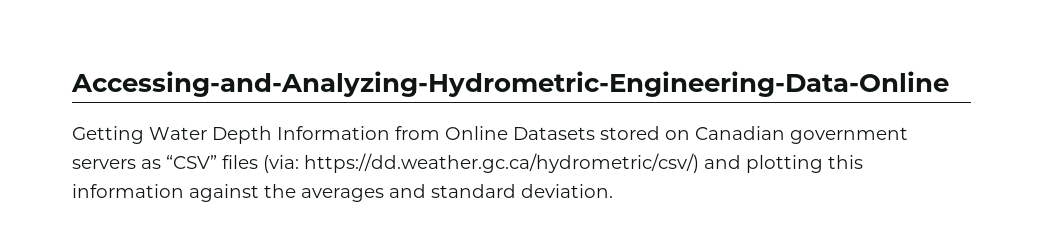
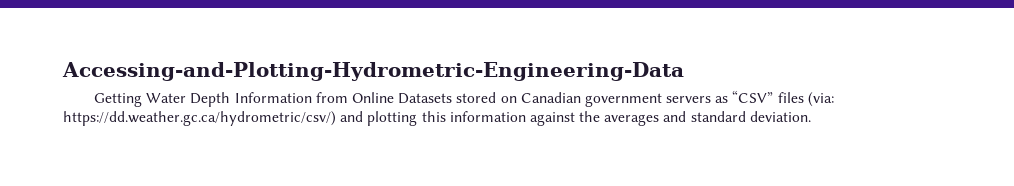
- Accessing-and-Analyzing-Hydrometric-Engineering-Data-Online
+ Accessing-and-Plotting-Hydrometric-Engineering-Data

